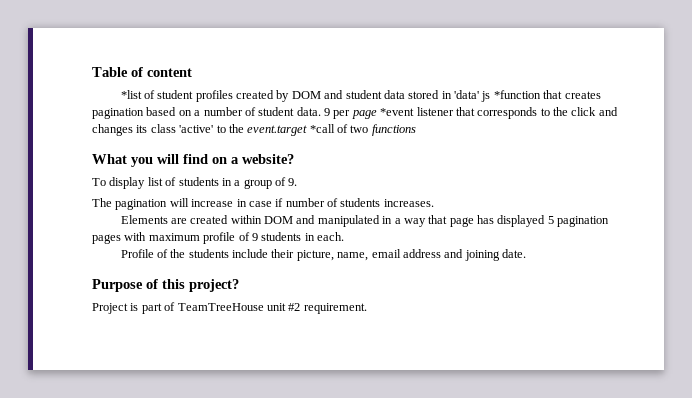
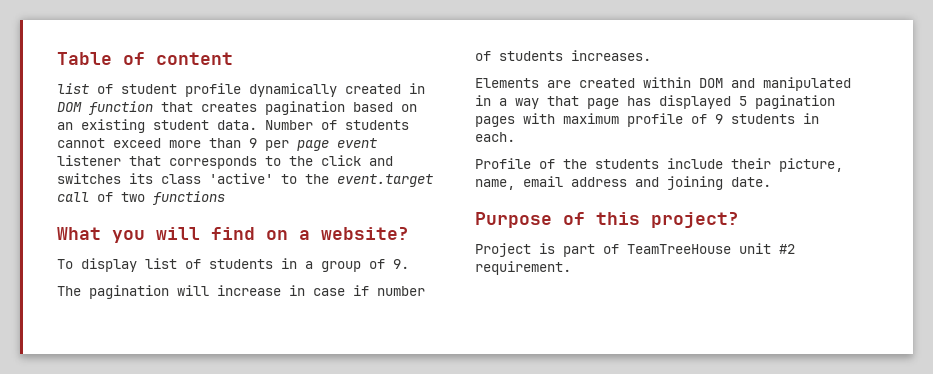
- *list of student profiles created by DOM and student data stored in 'data' js *function that creates pagination based on a number of student data. 9 per page *event listener that corresponds to the click and changes its class 'active' to the event.target *call of two functions
+ list of student profile dynamically created in DOM function that creates pagination based on an existing student data. Number of students cannot exceed more than 9 per page event listener that corresponds to the click and switches its class 'active' to the event.target call of two functions

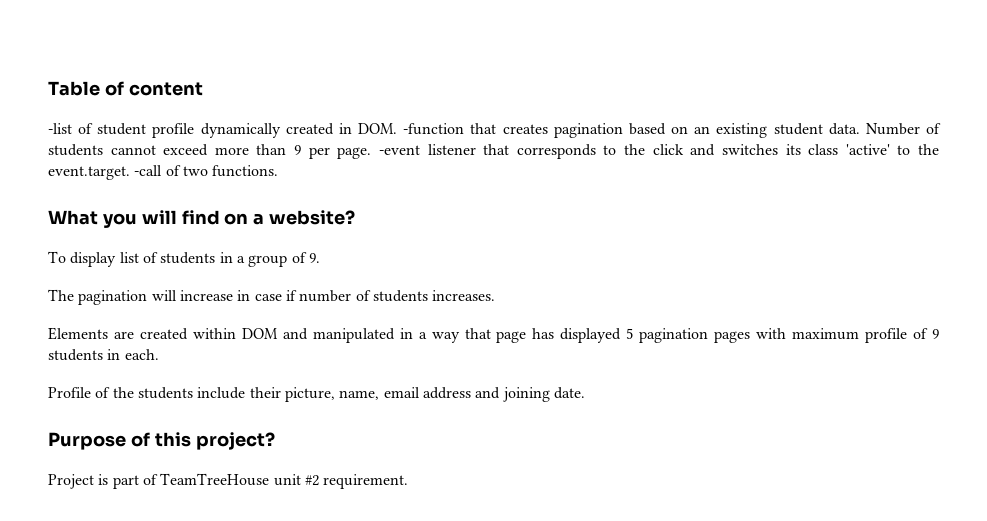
- list of student profile dynamically created in DOM function that creates pagination based on an existing student data.
+ -list of student profile dynamically created in DOM. -function that creates pagination based on an existing student data.
- Number of students cannot exceed more than 9 per page event listener that corresponds to the click and switches its class 'active' to the event.target call of two functions
+ Number of students cannot exceed more than 9 per page. -event listener that corresponds to the click and switches its class 'active' to the event.target. -call of two functions.

